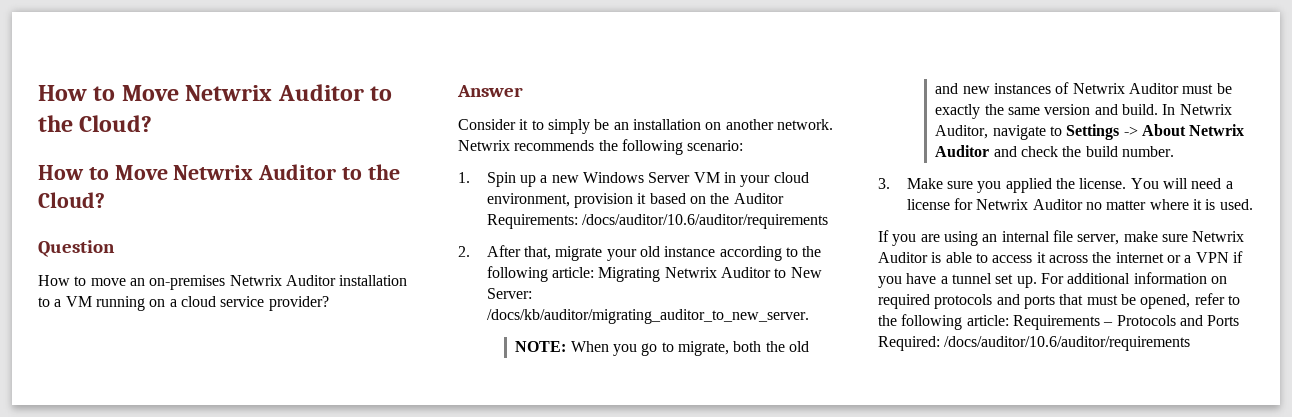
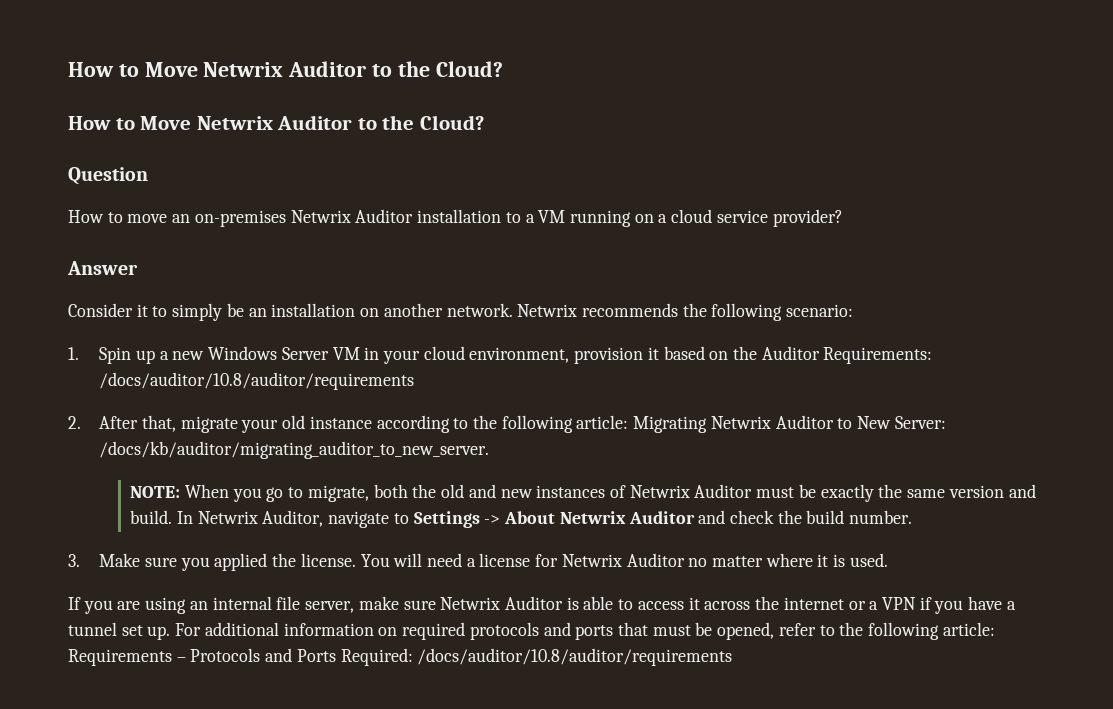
- 1. Spin up a new Windows Server VM in your cloud environment, provision it based on the Auditor Requirements: /docs/auditor/10.6/auditor/requirements
+ 1. Spin up a new Windows Server VM in your cloud environment, provision it based on the Auditor Requirements: /docs/auditor/10.8/auditor/requirements
- For additional information on required protocols and ports that must be opened, refer to the following article: Requirements – Protocols and Ports Required: /docs/auditor/10.6/auditor/requirements
+ For additional information on required protocols and ports that must be opened, refer to the following article: Requirements – Protocols and Ports Required: /docs/auditor/10.8/auditor/requirements

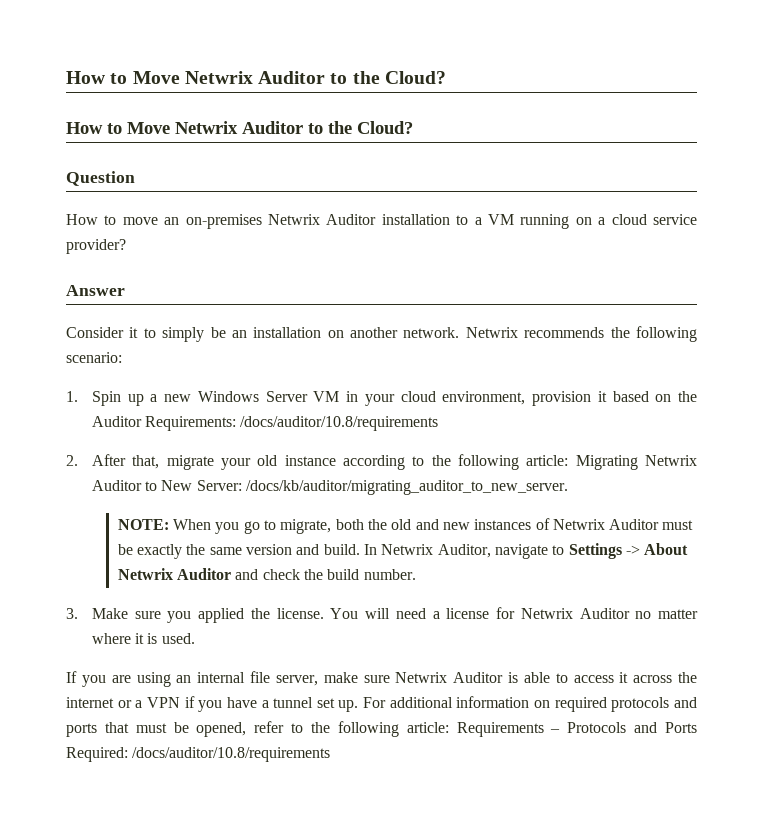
- 1. Spin up a new Windows Server VM in your cloud environment, provision it based on the Auditor Requirements: /docs/auditor/10.8/auditor/requirements
+ 1. Spin up a new Windows Server VM in your cloud environment, provision it based on the Auditor Requirements: /docs/auditor/10.8/requirements
- For additional information on required protocols and ports that must be opened, refer to the following article: Requirements – Protocols and Ports Required: /docs/auditor/10.8/auditor/requirements
+ For additional information on required protocols and ports that must be opened, refer to the following article: Requirements – Protocols and Ports Required: /docs/auditor/10.8/requirements

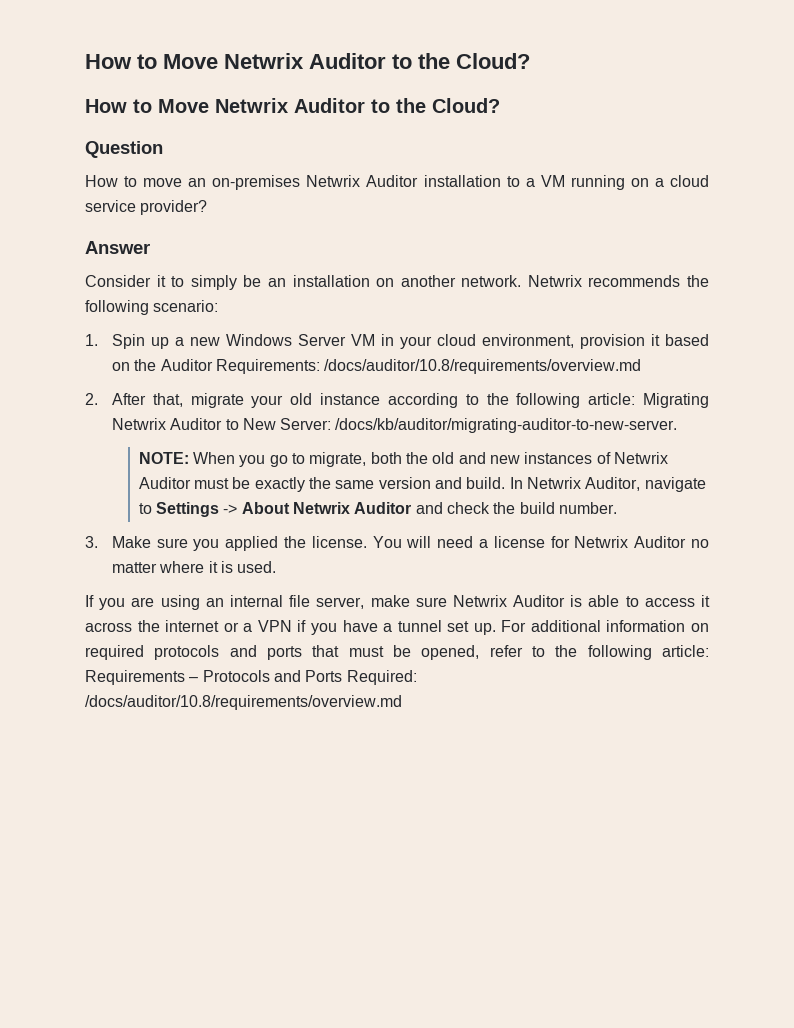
- 1. Spin up a new Windows Server VM in your cloud environment, provision it based on the Auditor Requirements: /docs/auditor/10.8/requirements
+ 1. Spin up a new Windows Server VM in your cloud environment, provision it based on the Auditor Requirements: /docs/auditor/10.8/requirements/overview.md
- 2. After that, migrate your old instance according to the following article: Migrating Netwrix Auditor to New Server: /docs/kb/auditor/migrating_auditor_to_new_server.
+ 2. After that, migrate your old instance according to the following article: Migrating Netwrix Auditor to New Server: /docs/kb/auditor/migrating-auditor-to-new-server.
- For additional information on required protocols and ports that must be opened, refer to the following article: Requirements – Protocols and Ports Required: /docs/auditor/10.8/requirements
+ For additional information on required protocols and ports that must be opened, refer to the following article: Requirements – Protocols and Ports Required: /docs/auditor/10.8/requirements/overview.md

